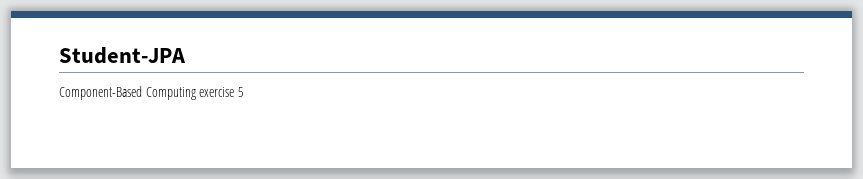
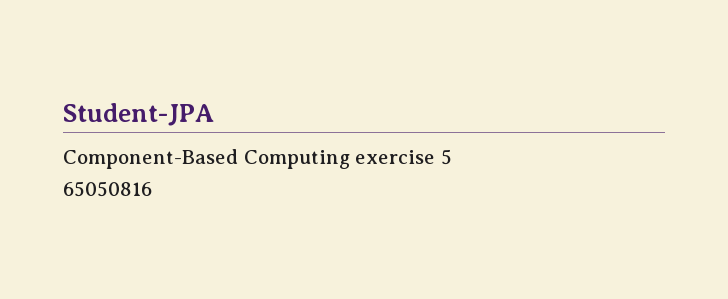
+ 65050816

